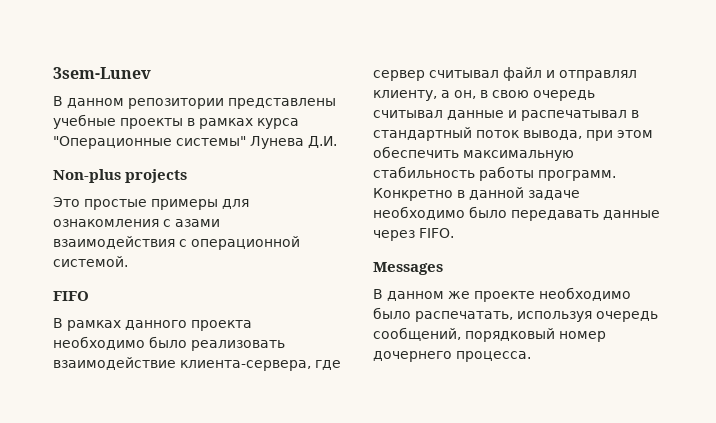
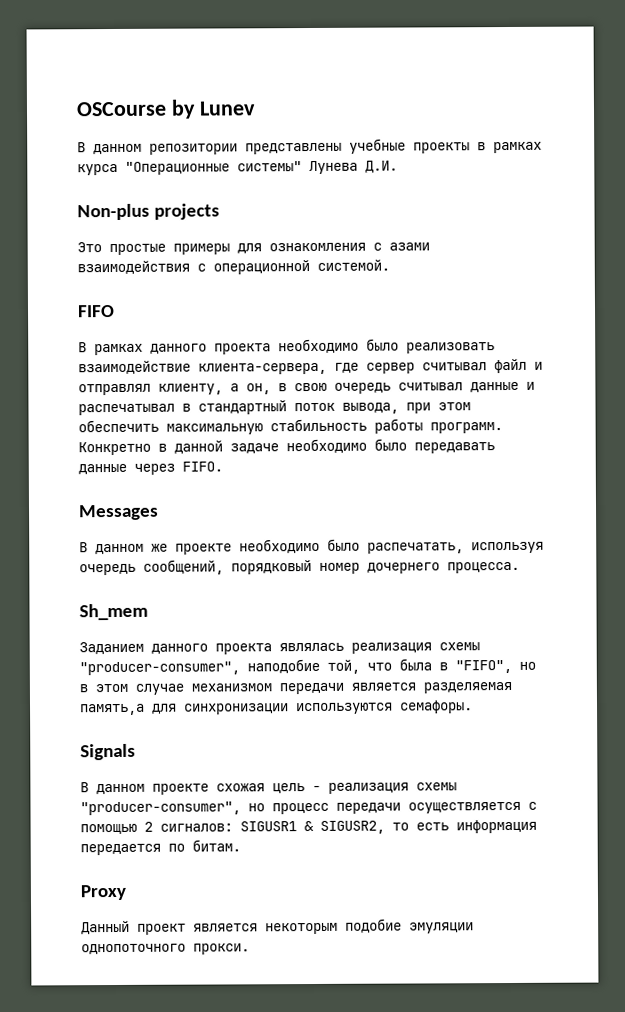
- 3sem-Lunev
+ OSCourse by Lunev
+ Sh_mem
+ Заданием данного проекта являлась реализация схемы "producer-consumer", наподобие той, что была в "FIFO", но в этом случае механизмом передачи является разделяемая память,а для синхронизации используются семафоры.
+ Signals
+ В данном проекте схожая цель - реализация схемы "producer-consumer", но процесс передачи осуществляется с помощью 2 сигналов: SIGUSR1 & SIGUSR2, то есть информация передается по битам.
+ Proxy
+ Данный проект является некоторым подобие эмуляции однопоточного прокси.

